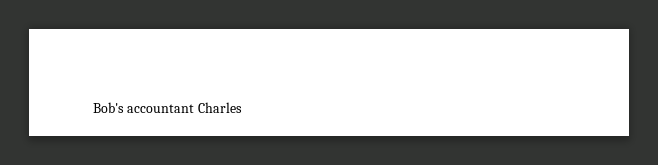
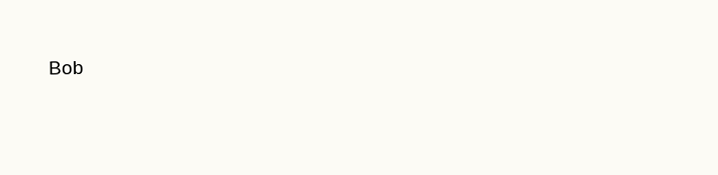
- Bob's accountant Charles
+ Bob

